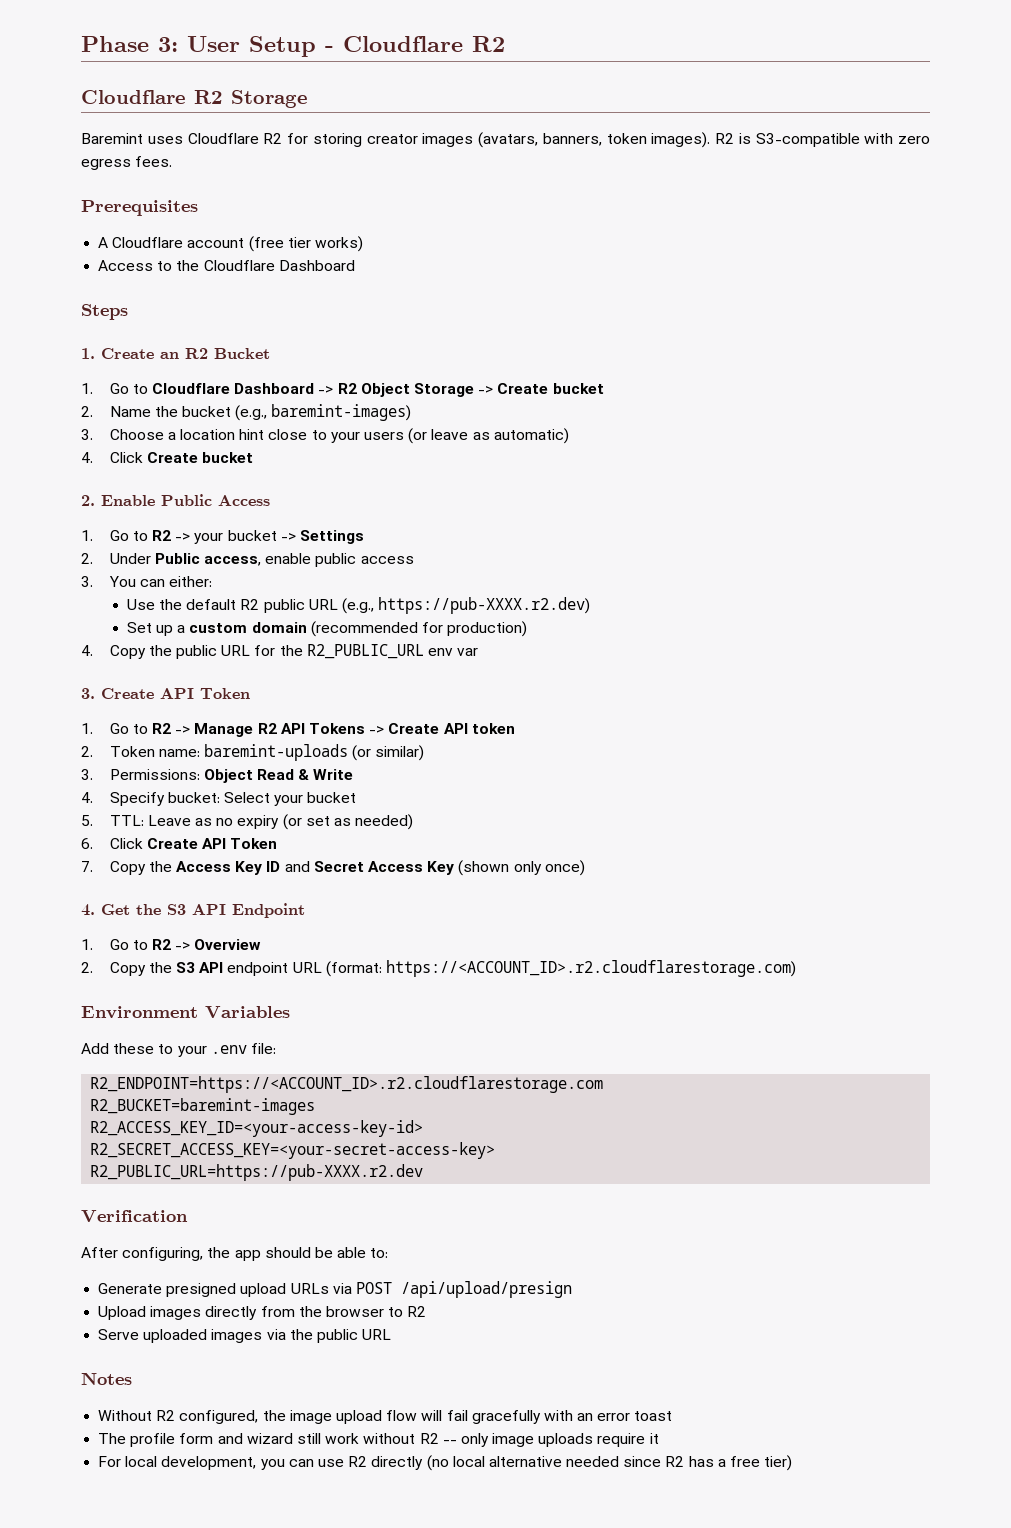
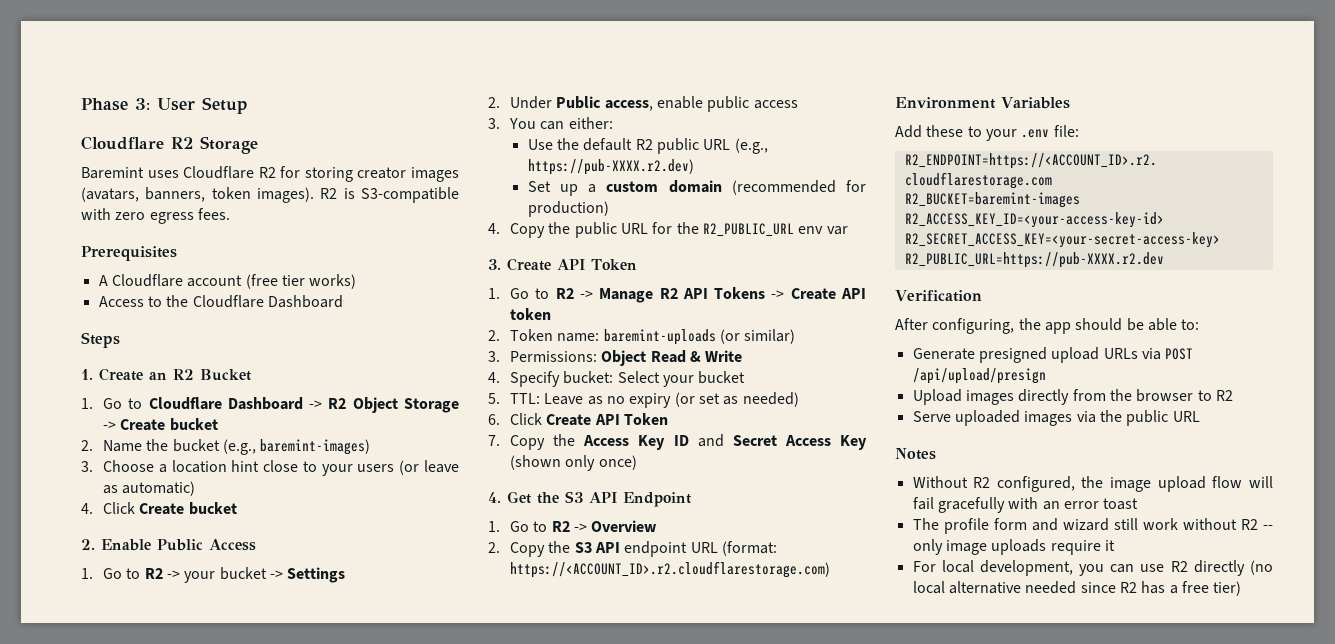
- Phase 3: User Setup - Cloudflare R2
+ Phase 3: User Setup

